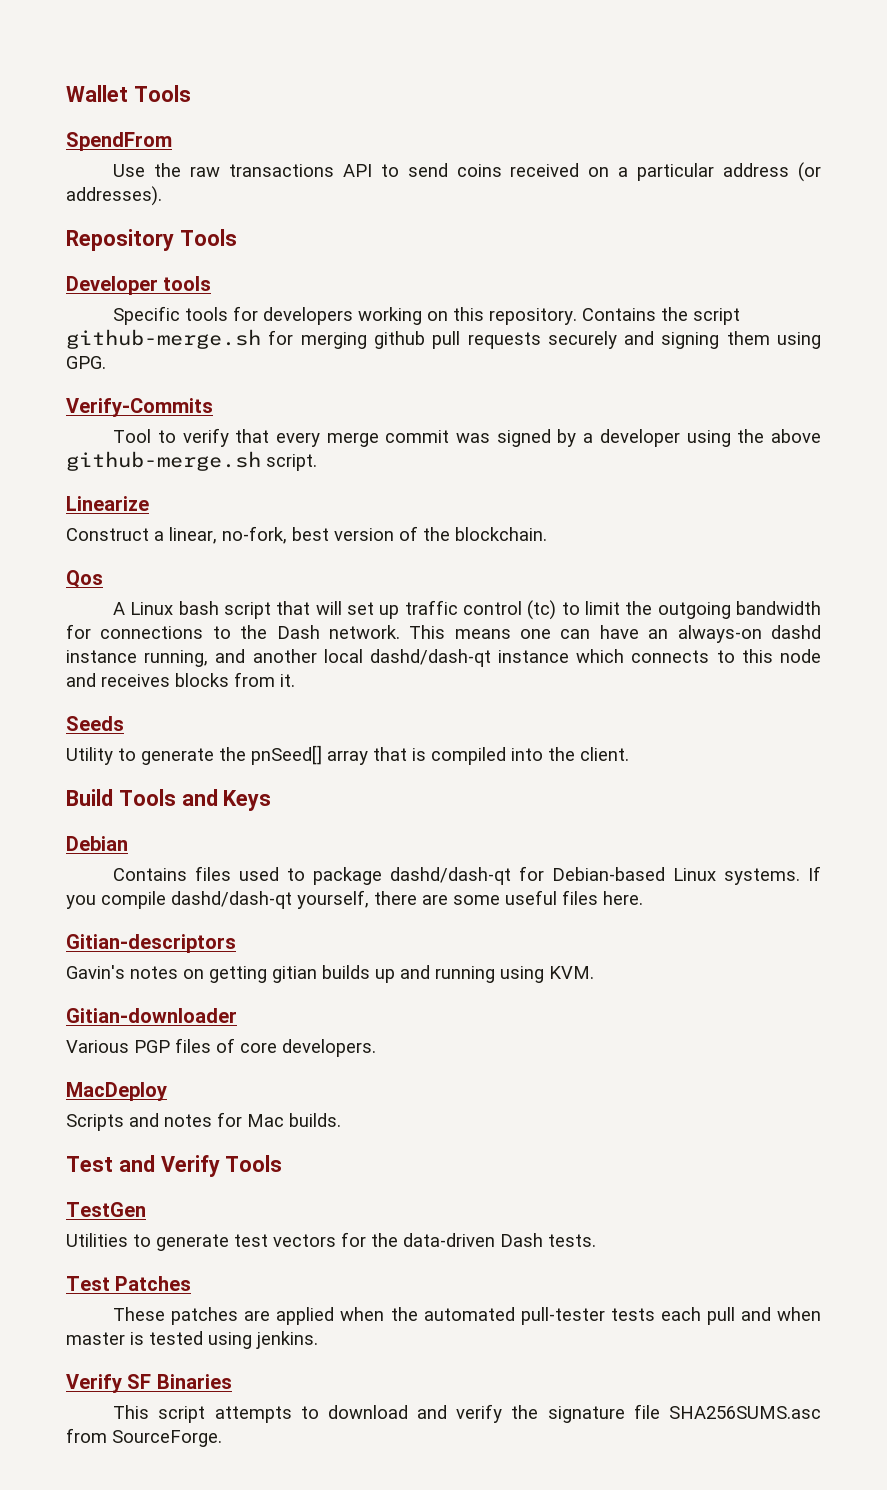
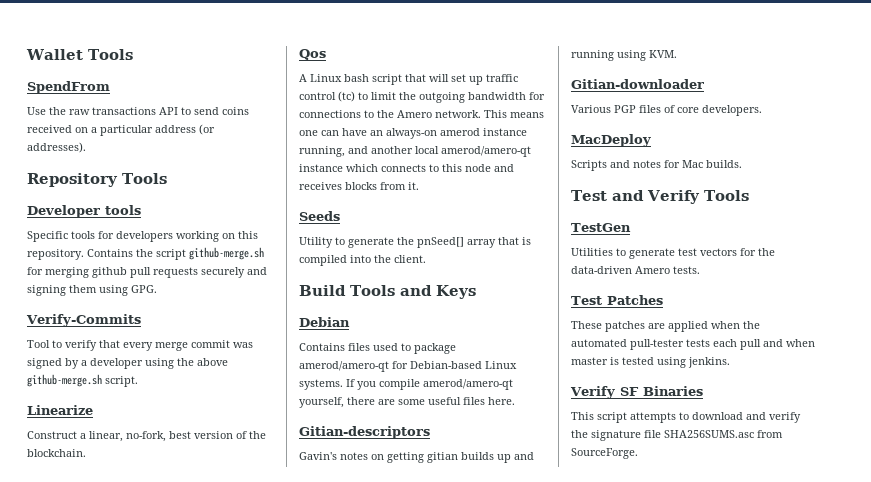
- A Linux bash script that will set up traffic control (tc) to limit the outgoing bandwidth for connections to the Dash network.
+ A Linux bash script that will set up traffic control (tc) to limit the outgoing bandwidth for connections to the Amero network.
- This means one can have an always-on dashd instance running, and another local dashd/dash-qt instance which connects to this node and receives blocks from it.
+ This means one can have an always-on amerod instance running, and another local amerod/amero-qt instance which connects to this node and receives blocks from it.
- Contains files used to package dashd/dash-qt for Debian-based Linux systems.
+ Contains files used to package amerod/amero-qt for Debian-based Linux systems.
- If you compile dashd/dash-qt yourself, there are some useful files here.
+ If you compile amerod/amero-qt yourself, there are some useful files here.
- Utilities to generate test vectors for the data-driven Dash tests.
+ Utilities to generate test vectors for the data-driven Amero tests.

